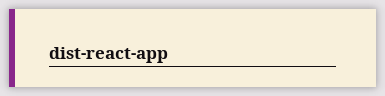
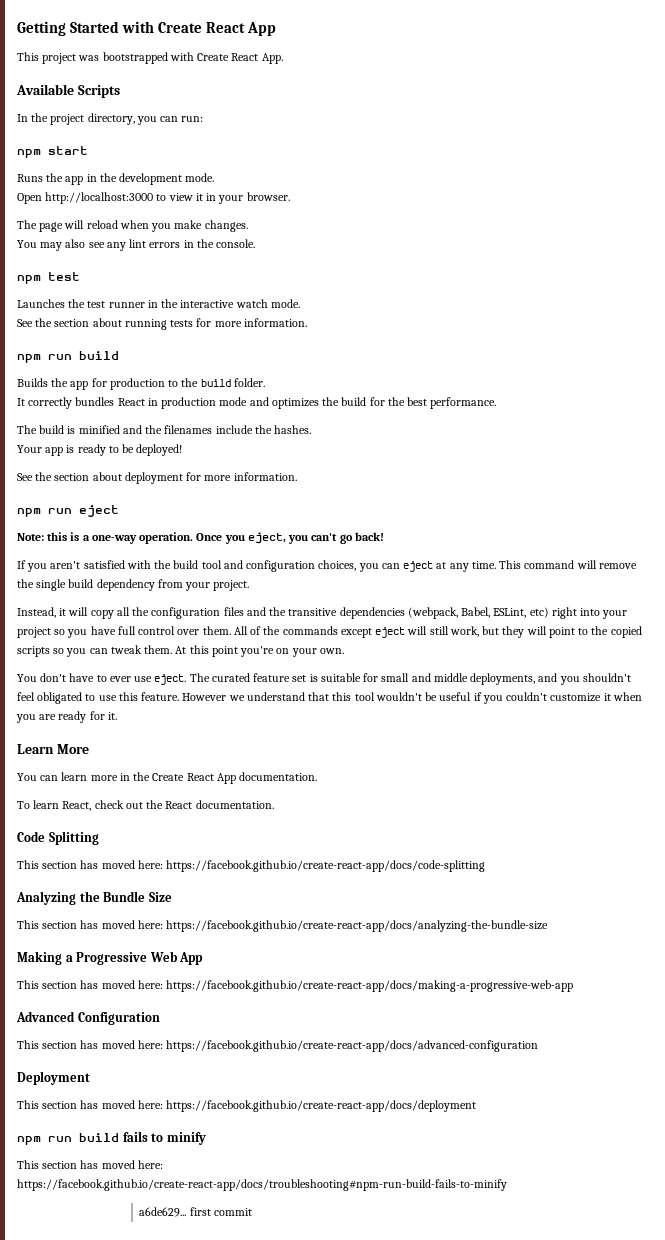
- dist-react-app
+ Getting Started with Create React App
+ This project was bootstrapped with Create React App.
+ Available Scripts
+ In the project directory, you can run:
+ npm start
+ Runs the app in the development mode.
+ Open http://localhost:3000 to view it in your browser.
+ The page will reload when you make changes.
+ You may also see any lint errors in the console.
+ npm test
+ Launches the test runner in the interactive watch mode.
+ See the section about running tests for more information.
+ npm run build
+ Builds the app for production to the build folder.
+ It correctly bundles React in production mode and optimizes the build for the best performance.
+ The build is minified and the filenames include the hashes.
+ Your app is ready to be deployed!
+ See the section about deployment for more information.
+ npm run eject
+ Note: this is a one-way operation. Once you eject, you can't go back!
+ If you aren't satisfied with the build tool and configuration choices, you can eject at any time. This command will remove the single build dependency from your project.
+ Instead, it will copy all the configuration files and the transitive dependencies (webpack, Babel, ESLint, etc) right into your project so you have full control over them. All of the commands except eject will still work, but they will point to the copied scripts so you can tweak them. At this point you're on your own.
+ You don't have to ever use eject. The curated feature set is suitable for small and middle deployments, and you shouldn't feel obligated to use this feature. However we understand that this tool wouldn't be useful if you couldn't customize it when you are ready for it.
+ Learn More
+ You can learn more in the Create React App documentation.
+ To learn React, check out the React documentation.
+ Code Splitting
+ This section has moved here: https://facebook.github.io/create-react-app/docs/code-splitting
+ Analyzing the Bundle Size
+ This section has moved here: https://facebook.github.io/create-react-app/docs/analyzing-the-bundle-size
+ Making a Progressive Web App
+ This section has moved here: https://facebook.github.io/create-react-app/docs/making-a-progressive-web-app
+ Advanced Configuration
+ This section has moved here: https://facebook.github.io/create-react-app/docs/advanced-configuration
+ Deployment
+ This section has moved here: https://facebook.github.io/create-react-app/docs/deployment
+ npm run build fails to minify
+ This section has moved here: https://facebook.github.io/create-react-app/docs/troubleshooting#npm-run-build-fails-to-minify
+ a6de629... first commit

